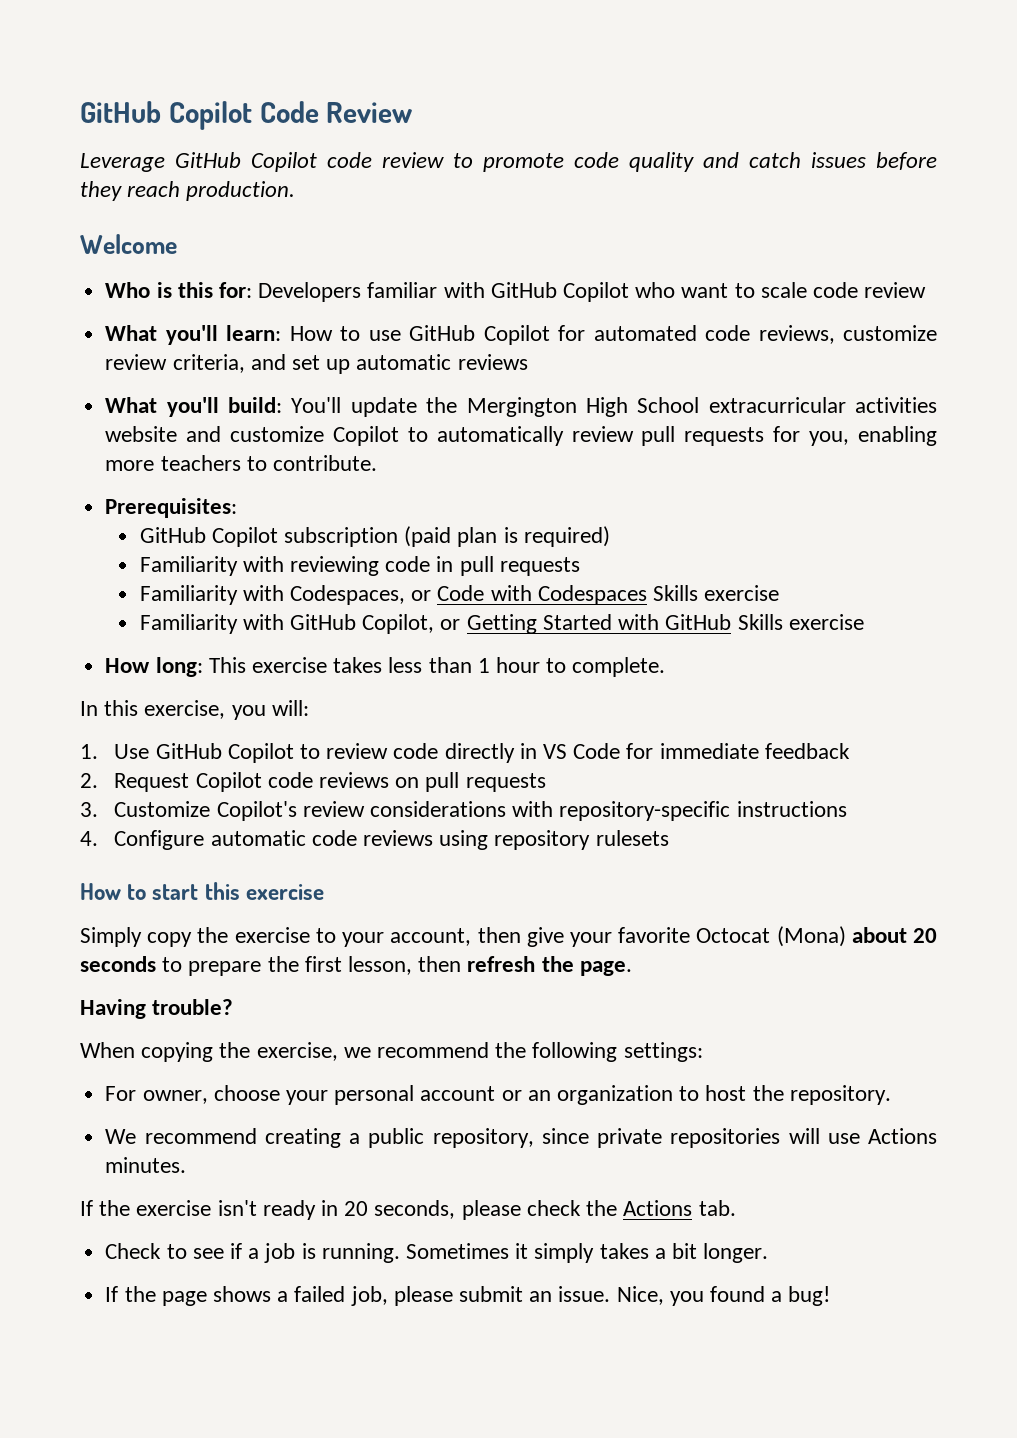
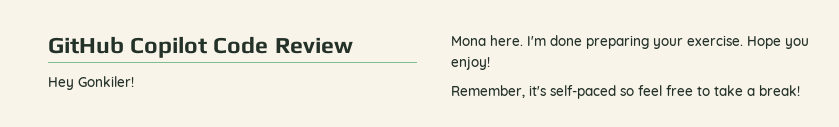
- Leverage GitHub Copilot code review to promote code quality and catch issues before they reach production.
- Welcome
- Who is this for: Developers familiar with GitHub Copilot who want to scale code review
- What you'll learn: How to use GitHub Copilot for automated code reviews, customize review criteria, and set up automatic reviews
- What you'll build: You'll update the Mergington High School extracurricular activities website and customize Copilot to automatically review pull requests for you, enabling more teachers to contribute.
- Prerequisites:
- GitHub Copilot subscription (paid plan is required)
- Familiarity with reviewing code in pull requests
- Familiarity with Codespaces, or Code with Codespaces Skills exercise
- Familiarity with GitHub Copilot, or Getting Started with GitHub Skills exercise
- How long: This exercise takes less than 1 hour to complete.
- In this exercise, you will:
- 1. Use GitHub Copilot to review code directly in VS Code for immediate feedback
- 2. Request Copilot code reviews on pull requests
- 3. Customize Copilot's review considerations with repository-specific instructions
- 4. Configure automatic code reviews using repository rulesets
- How to start this exercise
- Simply copy the exercise to your account, then give your favorite Octocat (Mona) about 20 seconds to prepare the first lesson, then refresh the page.
- Having trouble?
- When copying the exercise, we recommend the following settings:
- For owner, choose your personal account or an organization to host the repository.
- We recommend creating a public repository, since private repositories will use Actions minutes.
- If the exercise isn't ready in 20 seconds, please check the Actions tab.
- Check to see if a job is running. Sometimes it simply takes a bit longer.
- If the page shows a failed job, please submit an issue. Nice, you found a bug!
+ Hey Gonkiler!
+ Mona here. I'm done preparing your exercise. Hope you enjoy!
+ Remember, it's self-paced so feel free to take a break!

